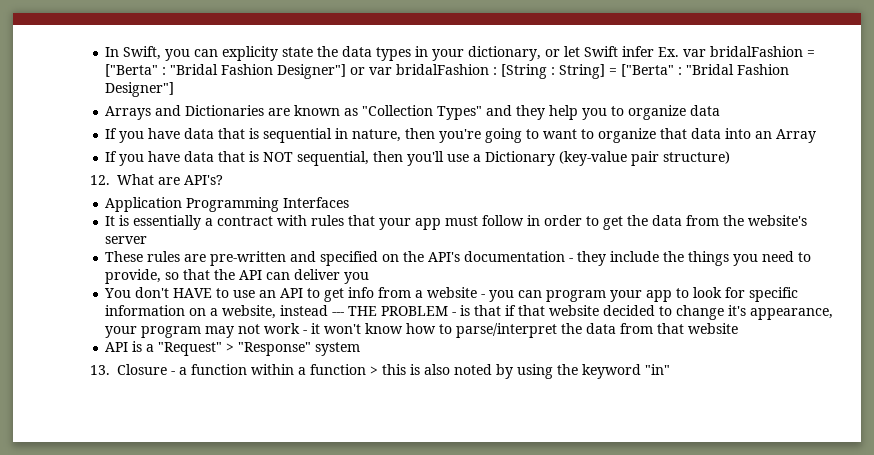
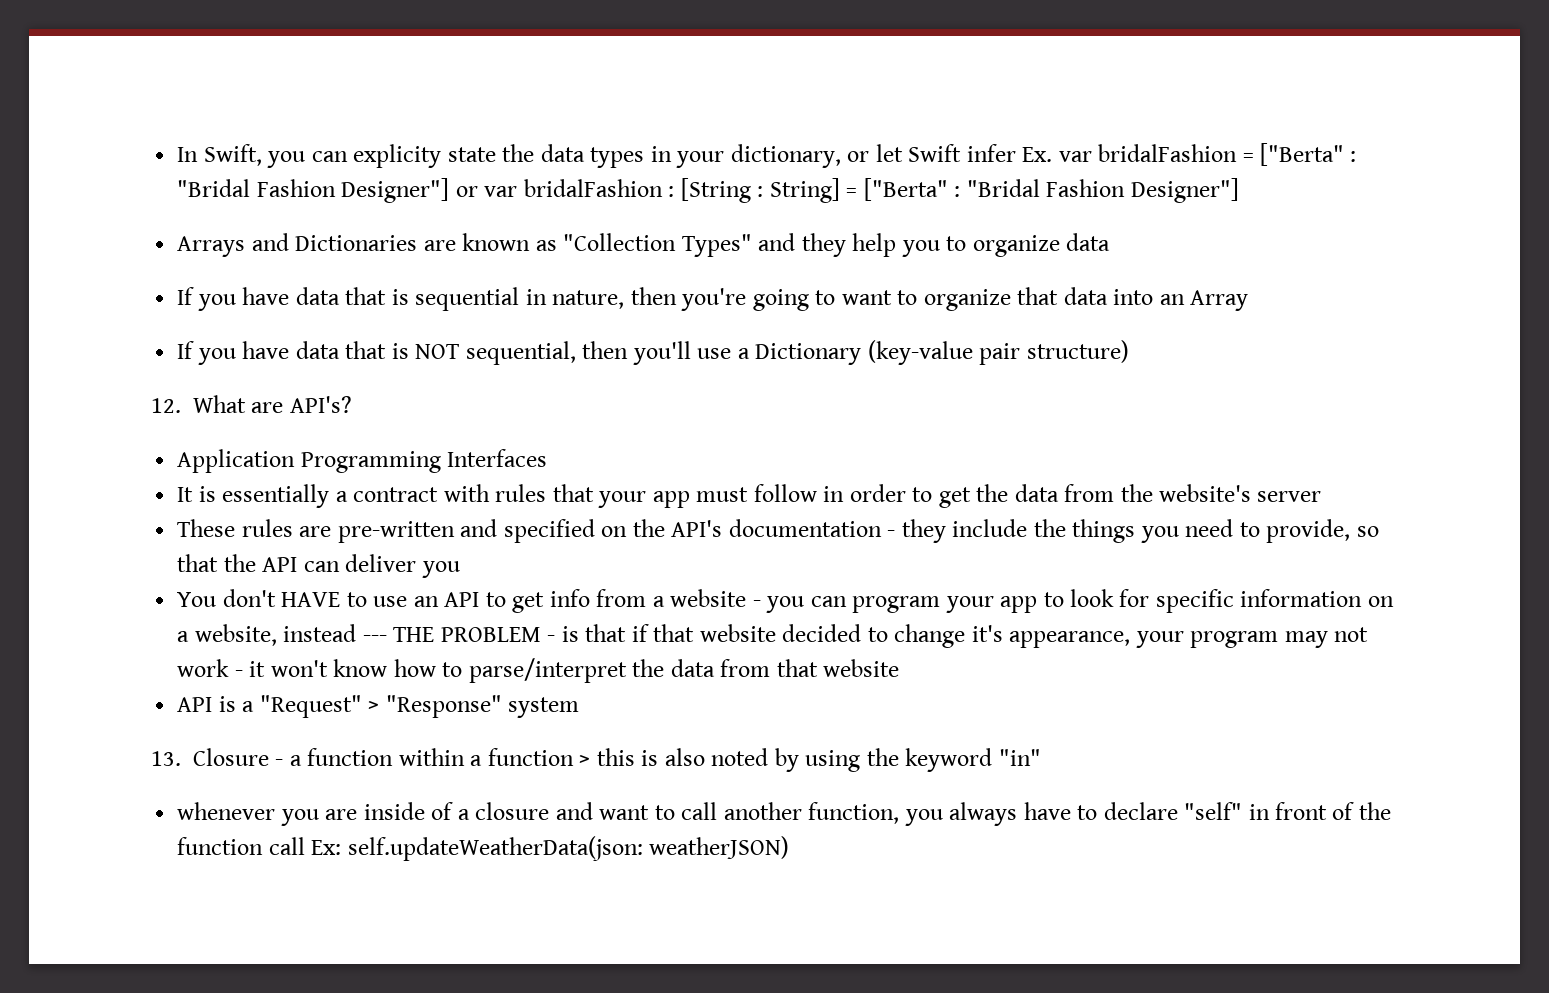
+ whenever you are inside of a closure and want to call another function, you always have to declare "self" in front of the function call Ex: self.updateWeatherData(json: weatherJSON)

